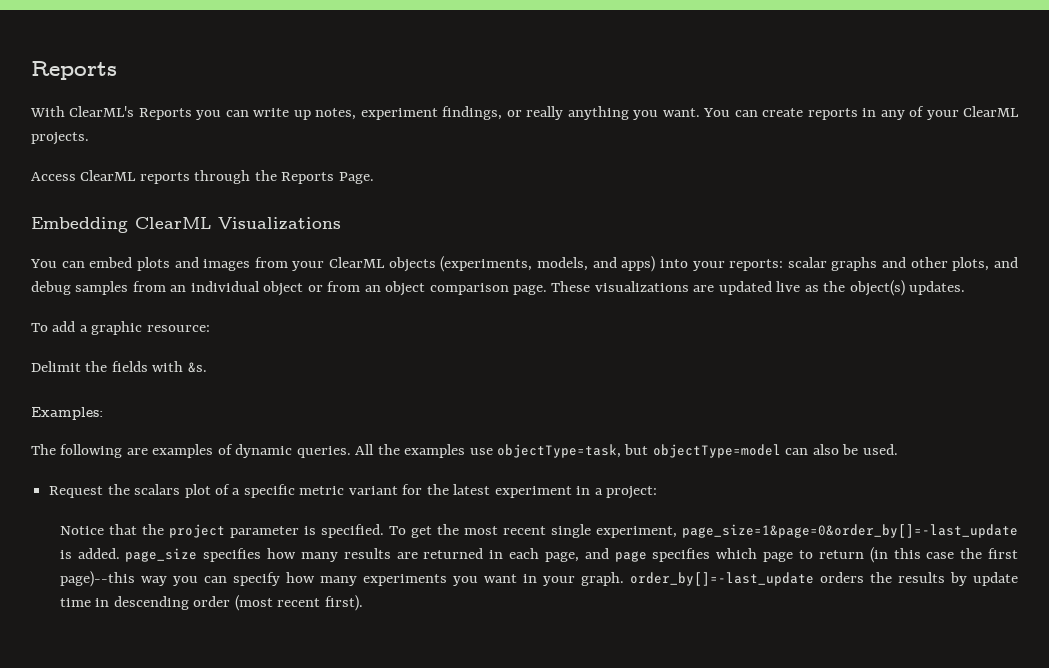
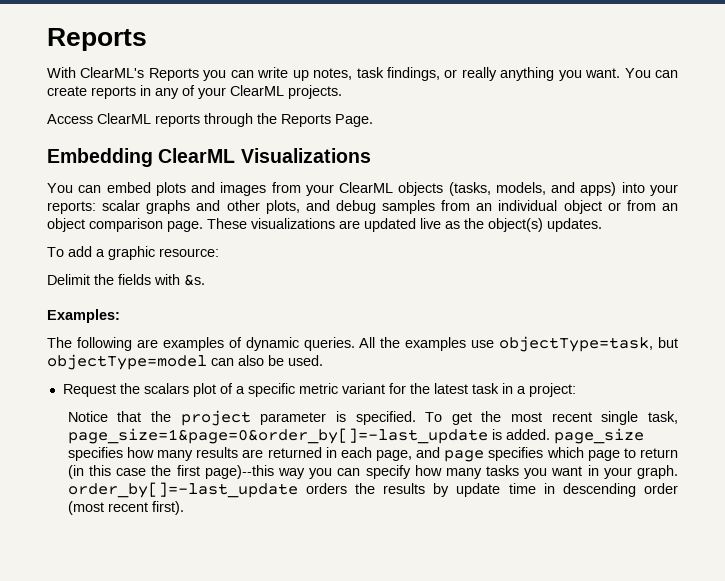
- With ClearML's Reports you can write up notes, experiment findings, or really anything you want.
+ With ClearML's Reports you can write up notes, task findings, or really anything you want.
- You can embed plots and images from your ClearML objects (experiments, models, and apps) into your reports: scalar graphs and other plots, and debug samples from an individual object or from an object comparison page.
+ You can embed plots and images from your ClearML objects (tasks, models, and apps) into your reports: scalar graphs and other plots, and debug samples from an individual object or from an object comparison page.
- Request the scalars plot of a specific metric variant for the latest experiment in a project:
+ Request the scalars plot of a specific metric variant for the latest task in a project:
- To get the most recent single experiment, page_size=1&page=0&order_by[]=-last_update is added. page_size specifies how many results are returned in each page, and page specifies which page to return (in this case the first page)--this way you can specify how many experiments you want in your graph. order_by[]=-last_update orders the results by update time in descending order (most recent first).
+ To get the most recent single task, page_size=1&page=0&order_by[]=-last_update is added. page_size specifies how many results are returned in each page, and page specifies which page to return (in this case the first page)--this way you can specify how many tasks you want in your graph. order_by[]=-last_update orders the results by update time in descending order (most recent first).

